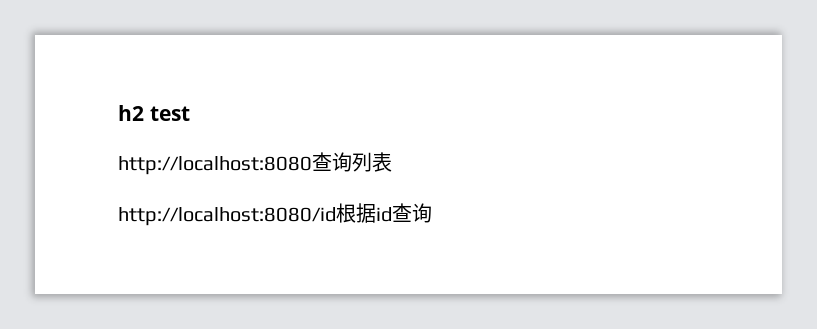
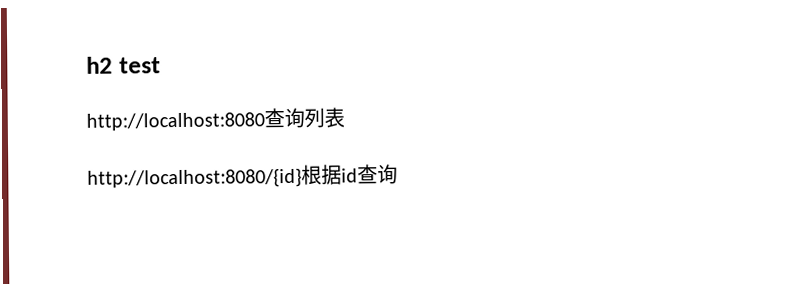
- http://localhost:8080/id根据id查询
+ http://localhost:8080/{id}根据id查询

